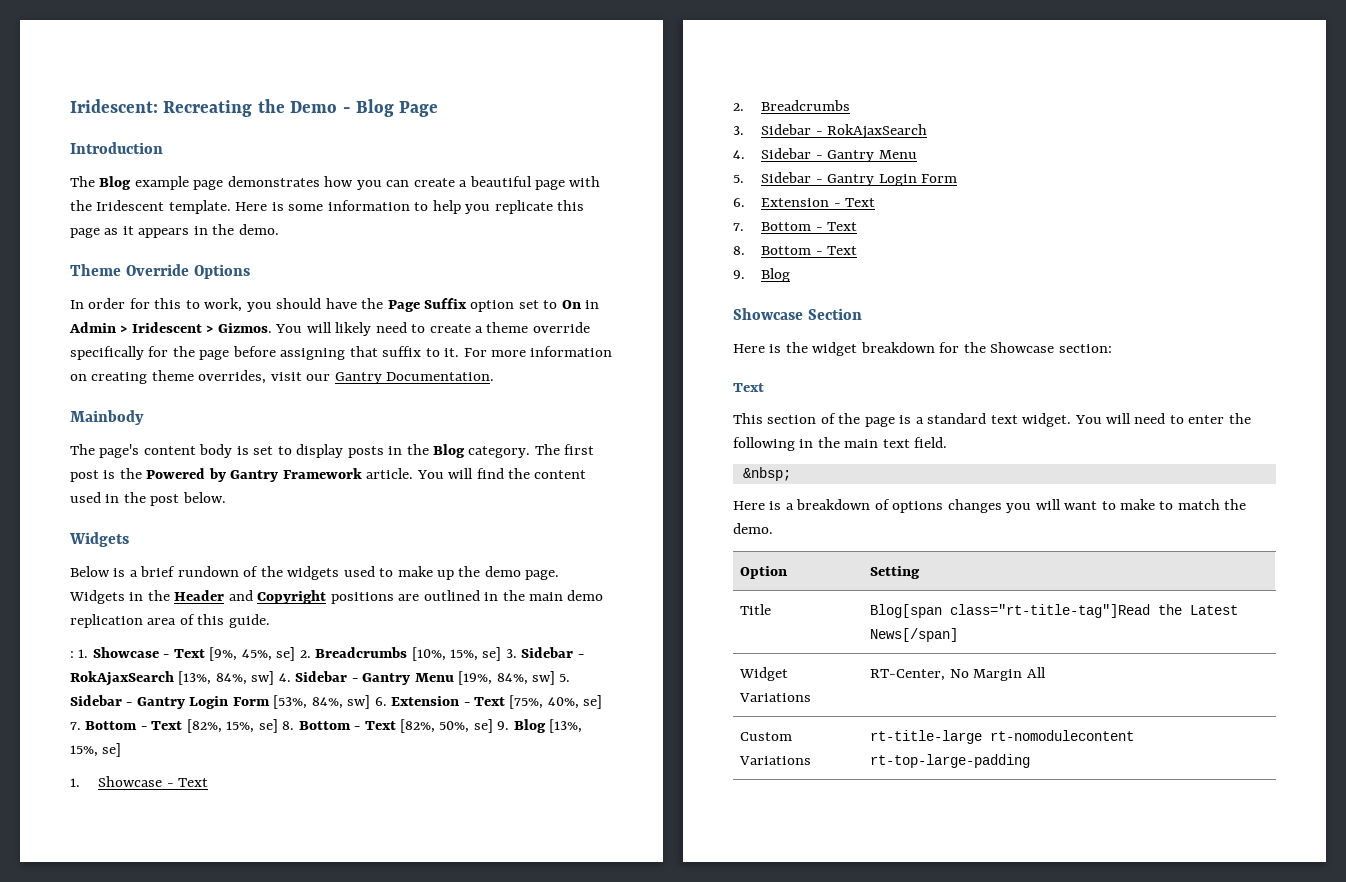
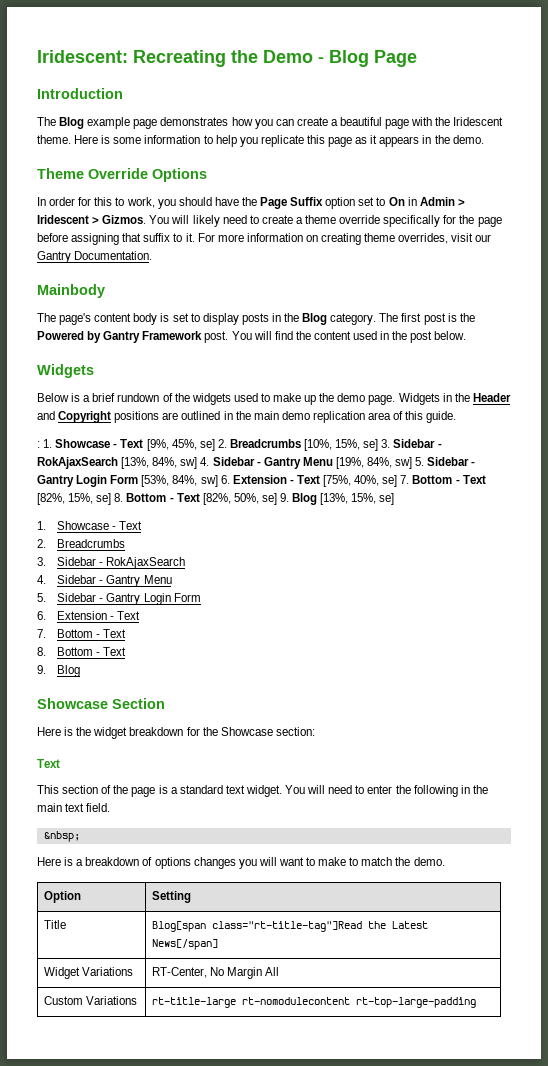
- The Blog example page demonstrates how you can create a beautiful page with the Iridescent template.
+ The Blog example page demonstrates how you can create a beautiful page with the Iridescent theme.
- The first post is the Powered by Gantry Framework article.
+ The first post is the Powered by Gantry Framework post.

